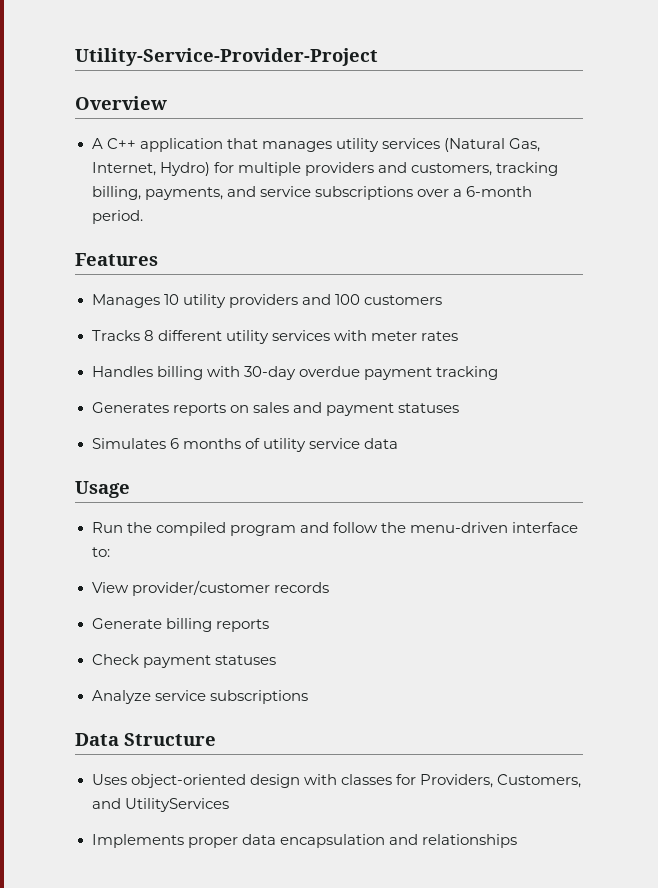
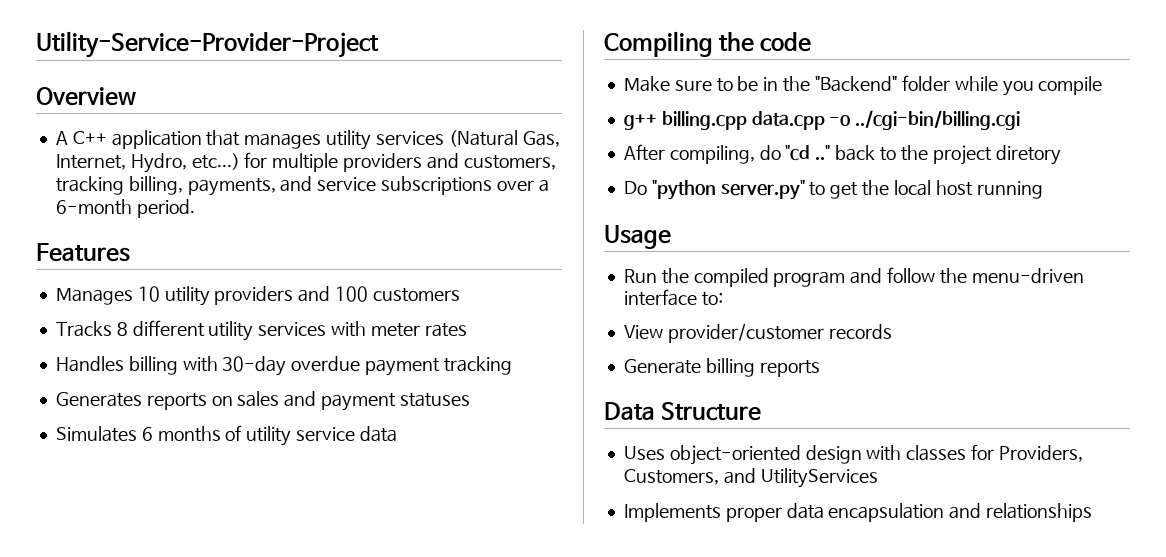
- A C++ application that manages utility services (Natural Gas, Internet, Hydro) for multiple providers and customers, tracking billing, payments, and service subscriptions over a 6-month period.
+ A C++ application that manages utility services (Natural Gas, Internet, Hydro, etc...) for multiple providers and customers, tracking billing, payments, and service subscriptions over a 6-month period.
+ Compiling the code
+ Make sure to be in the "Backend" folder while you compile
+ g++ billing.cpp data.cpp -o ../cgi-bin/billing.cgi
+ After compiling, do "cd .." back to the project diretory
+ Do "python server.py" to get the local host running
- Check payment statuses
- Analyze service subscriptions

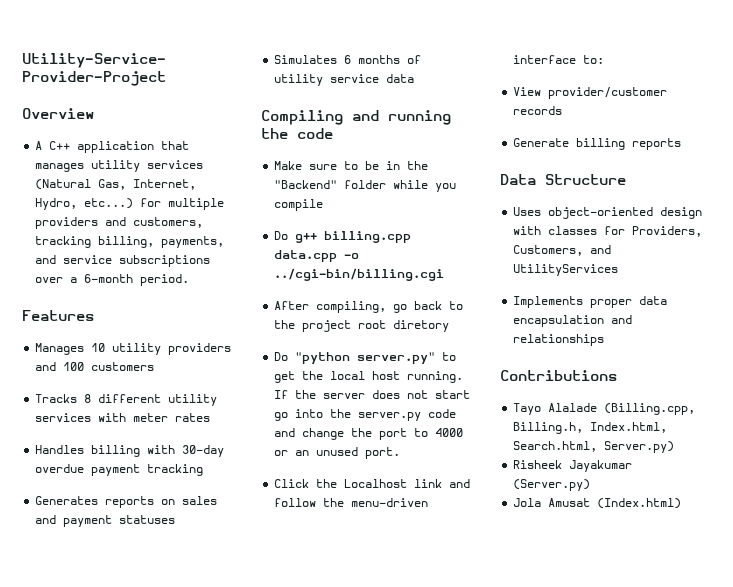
- Compiling the code
+ Compiling and running the code
- g++ billing.cpp data.cpp -o ../cgi-bin/billing.cgi
+ Do g++ billing.cpp data.cpp -o ../cgi-bin/billing.cgi
- After compiling, do "cd .." back to the project diretory
+ After compiling, go back to the project root diretory
- Do "python server.py" to get the local host running
- Usage
- Run the compiled program and follow the menu-driven interface to:
+ Do "python server.py" to get the local host running. If the server does not start go into the server.py code and change the port to 4000 or an unused port.
+ Click the Localhost link and follow the menu-driven interface to:
+ Contributions
+ Tayo Alalade (Billing.cpp, Billing.h, Index.html, Search.html, Server.py)
+ Risheek Jayakumar (Server.py)
+ Jola Amusat (Index.html)

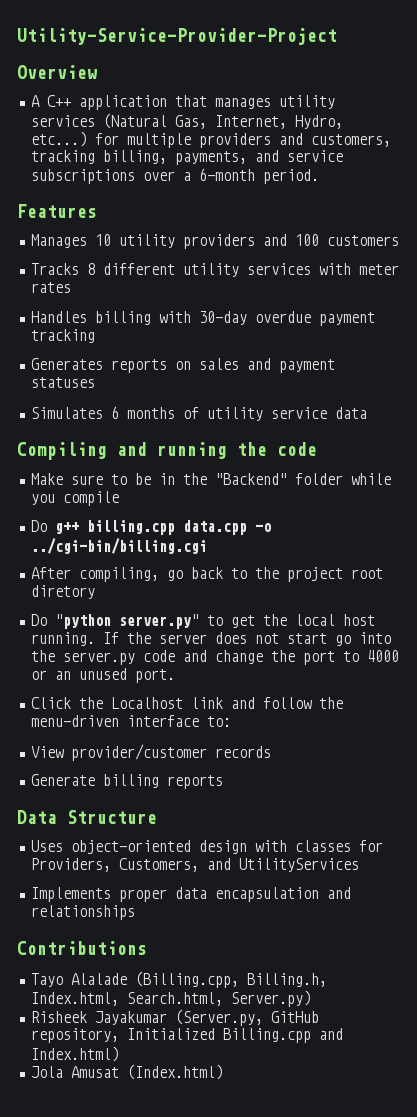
- Risheek Jayakumar (Server.py)
+ Risheek Jayakumar (Server.py, GitHub repository, Initialized Billing.cpp and Index.html)

